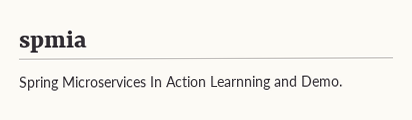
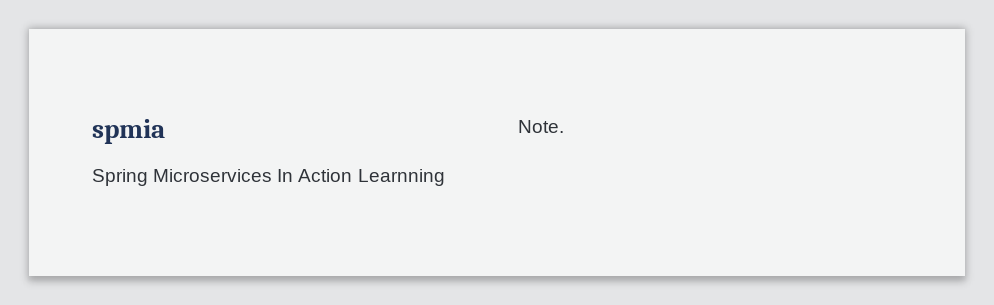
- Spring Microservices In Action Learnning and Demo.
+ Spring Microservices In Action Learnning Note.

